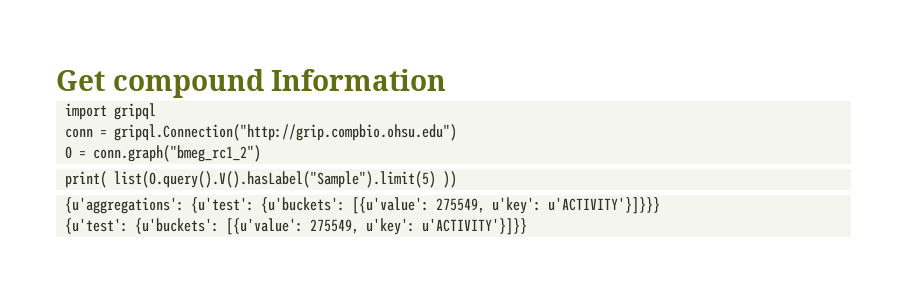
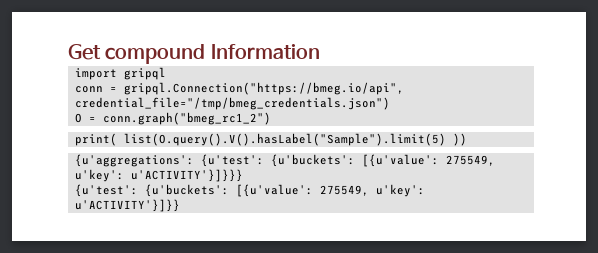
- conn = gripql.Connection("http://grip.compbio.ohsu.edu")
+ conn = gripql.Connection("https://bmeg.io/api", credential_file="/tmp/bmeg_credentials.json")

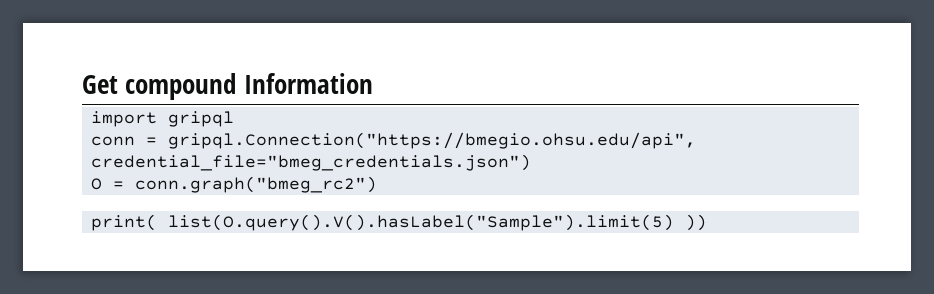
- conn = gripql.Connection("https://bmeg.io/api", credential_file="/tmp/bmeg_credentials.json")
+ conn = gripql.Connection("https://bmegio.ohsu.edu/api", credential_file="bmeg_credentials.json")
- O = conn.graph("bmeg_rc1_2")
+ O = conn.graph("bmeg_rc2")
- {u'aggregations': {u'test': {u'buckets': [{u'value': 275549, u'key': u'ACTIVITY'}]}}}
- {u'test': {u'buckets': [{u'value': 275549, u'key': u'ACTIVITY'}]}}

